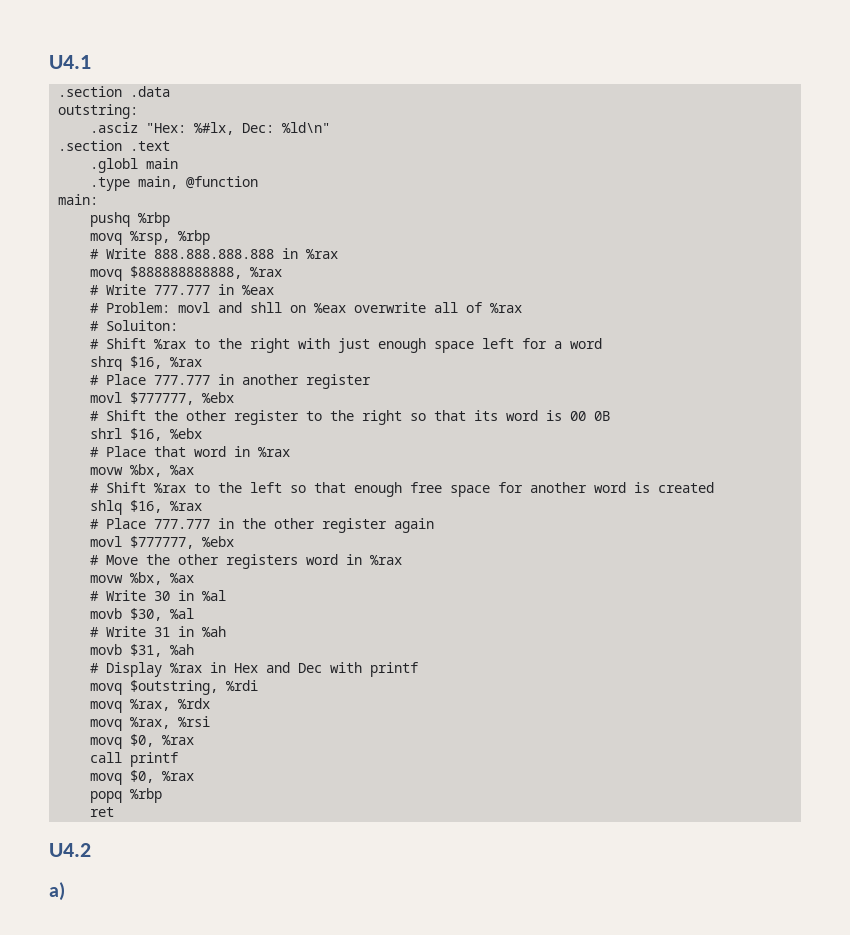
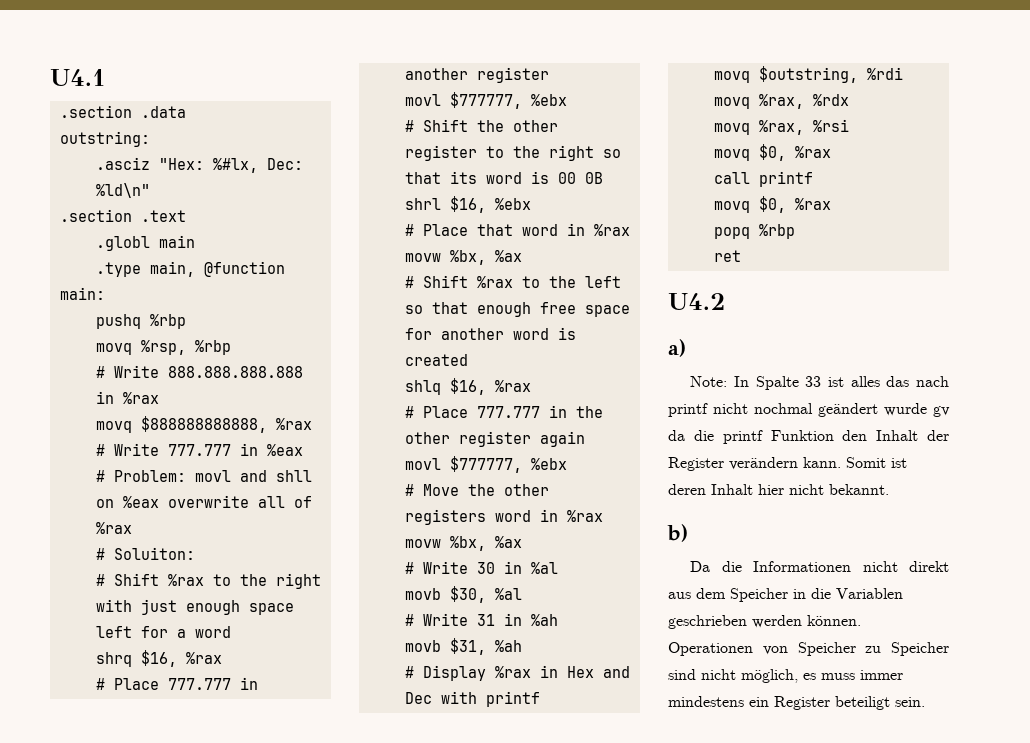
+ Note: In Spalte 33 ist alles das nach printf nicht nochmal geändert wurde gv da die printf Funktion den Inhalt der Register verändern kann. Somit ist deren Inhalt hier nicht bekannt.
+ b)
+ Da die Informationen nicht direkt aus dem Speicher in die Variablen geschrieben werden können. Operationen von Speicher zu Speicher sind nicht möglich, es muss immer mindestens ein Register beteiligt sein.

